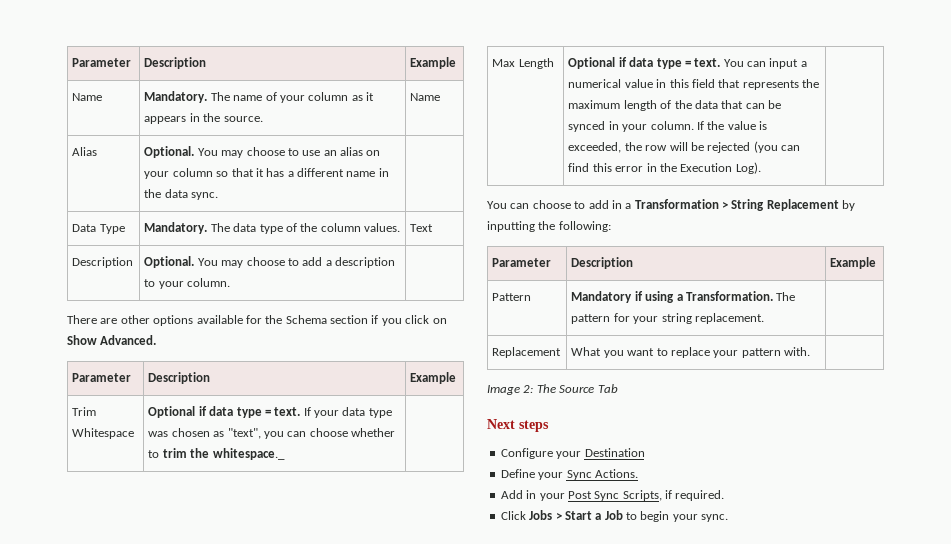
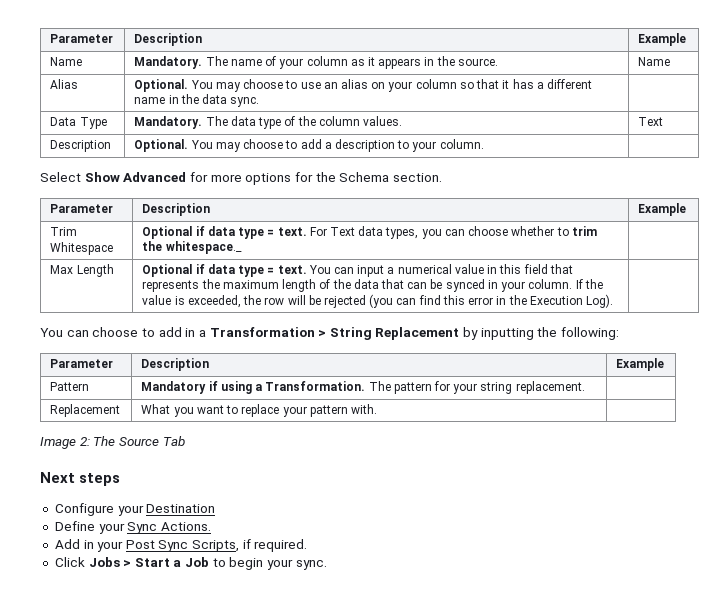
- There are other options available for the Schema section if you click on Show Advanced.
+ Select Show Advanced for more options for the Schema section.
- Trim Whitespace | Optional if data type = text. If your data type was chosen as "text", you can choose whether to trim the whitespace._ |
+ Trim Whitespace | Optional if data type = text. For Text data types, you can choose whether to trim the whitespace._ |

